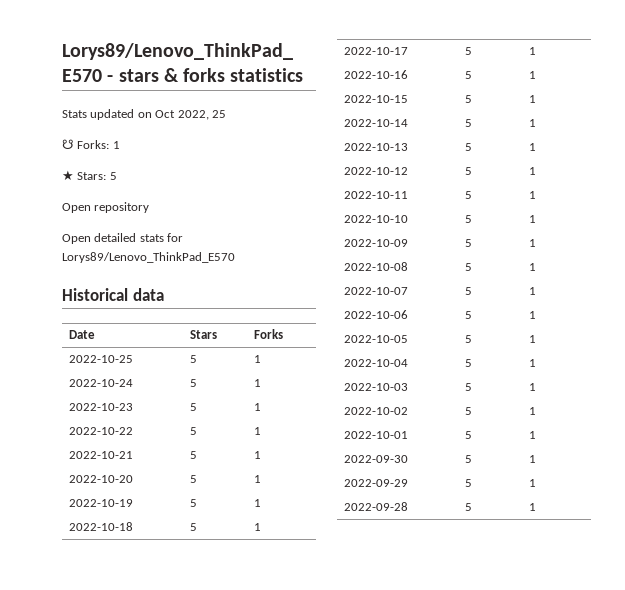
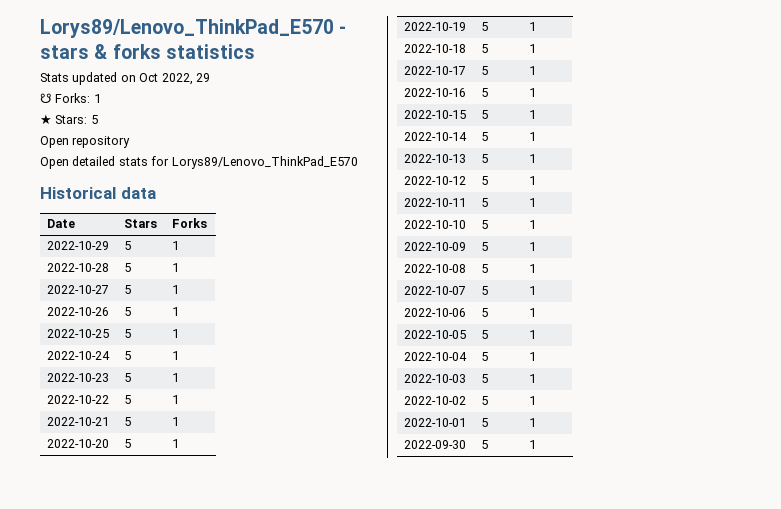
- Stats updated on Oct 2022, 25
+ Stats updated on Oct 2022, 29
+ 2022-10-29 | 5 | 1
+ 2022-10-28 | 5 | 1
+ 2022-10-27 | 5 | 1
+ 2022-10-26 | 5 | 1
- 2022-09-29 | 5 | 1
- 2022-09-28 | 5 | 1

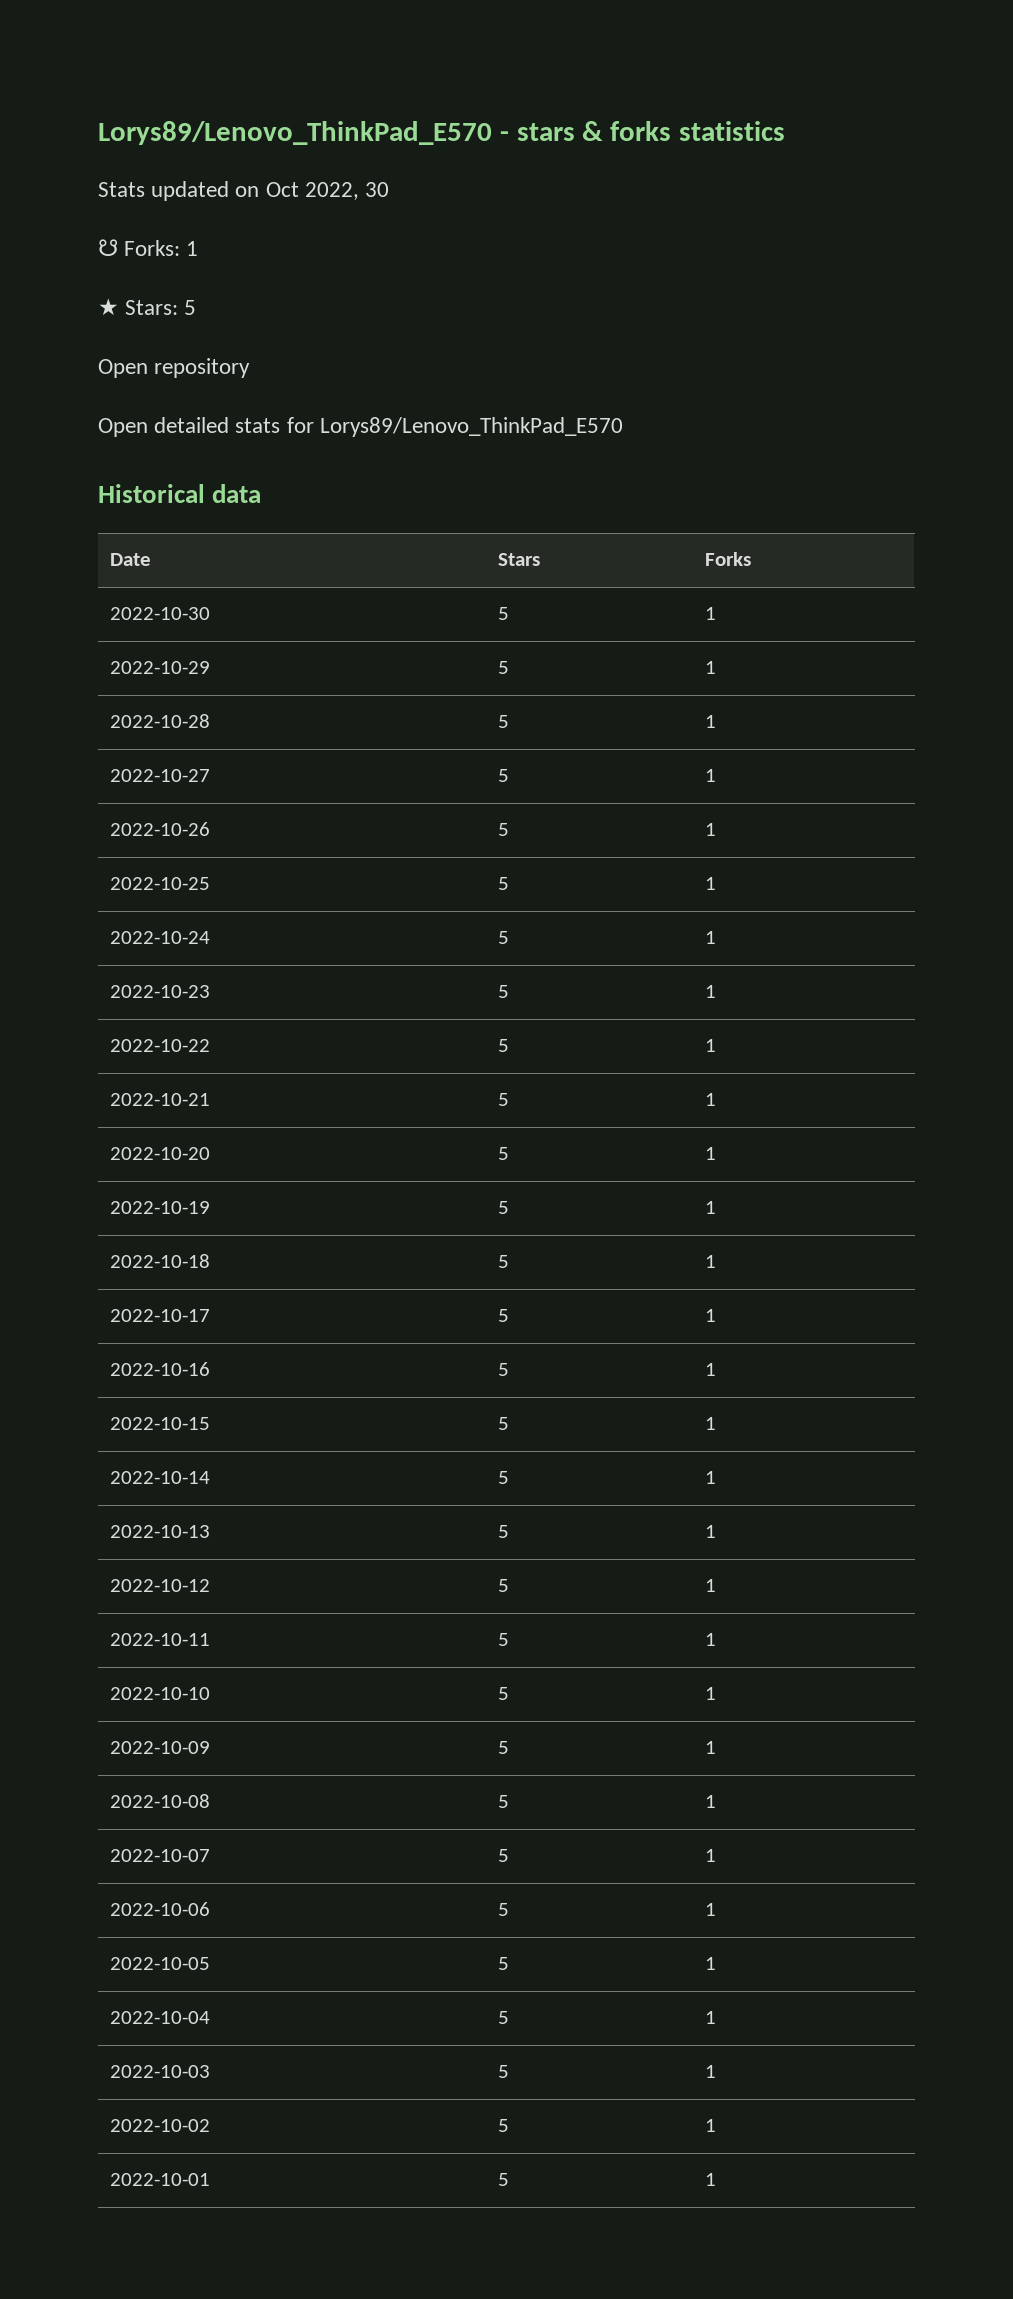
- Stats updated on Oct 2022, 29
+ Stats updated on Oct 2022, 30
+ 2022-10-30 | 5 | 1
- 2022-09-30 | 5 | 1

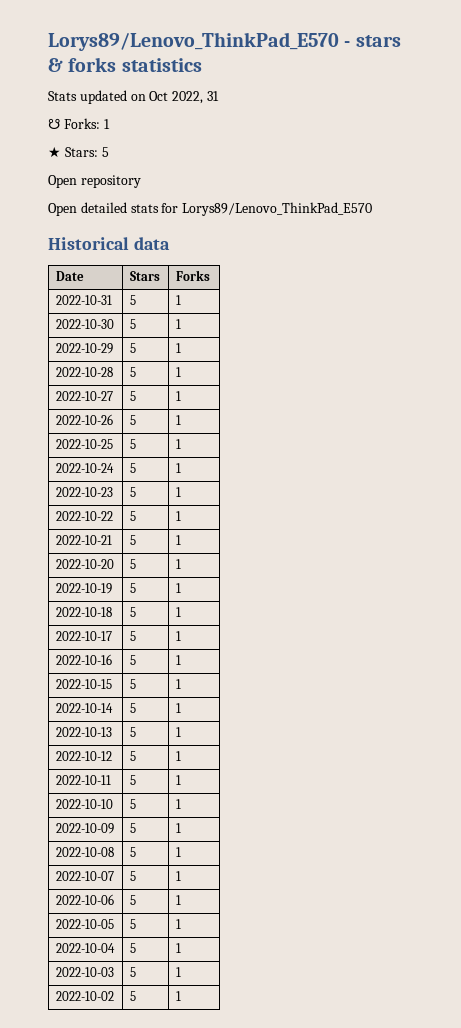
- Stats updated on Oct 2022, 30
+ Stats updated on Oct 2022, 31
+ 2022-10-31 | 5 | 1
- 2022-10-01 | 5 | 1

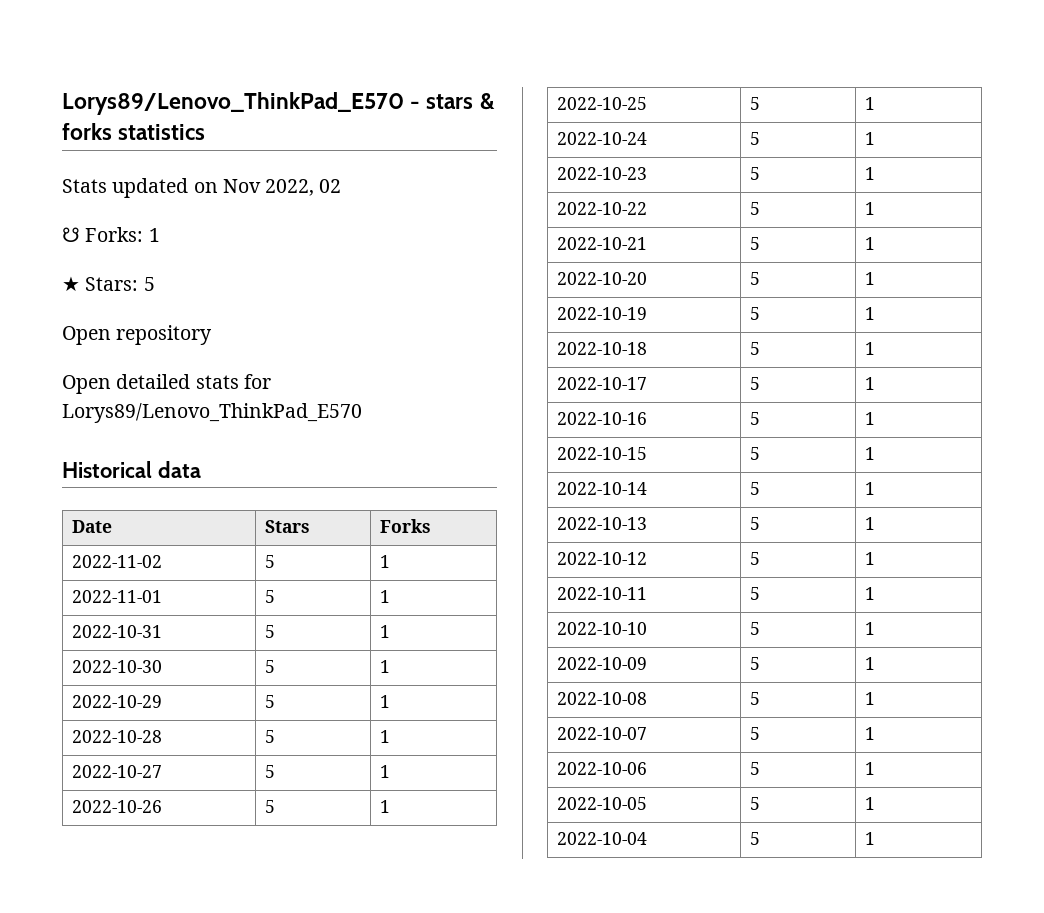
- Stats updated on Oct 2022, 31
+ Stats updated on Nov 2022, 02
+ 2022-11-02 | 5 | 1
+ 2022-11-01 | 5 | 1
- 2022-10-03 | 5 | 1
- 2022-10-02 | 5 | 1

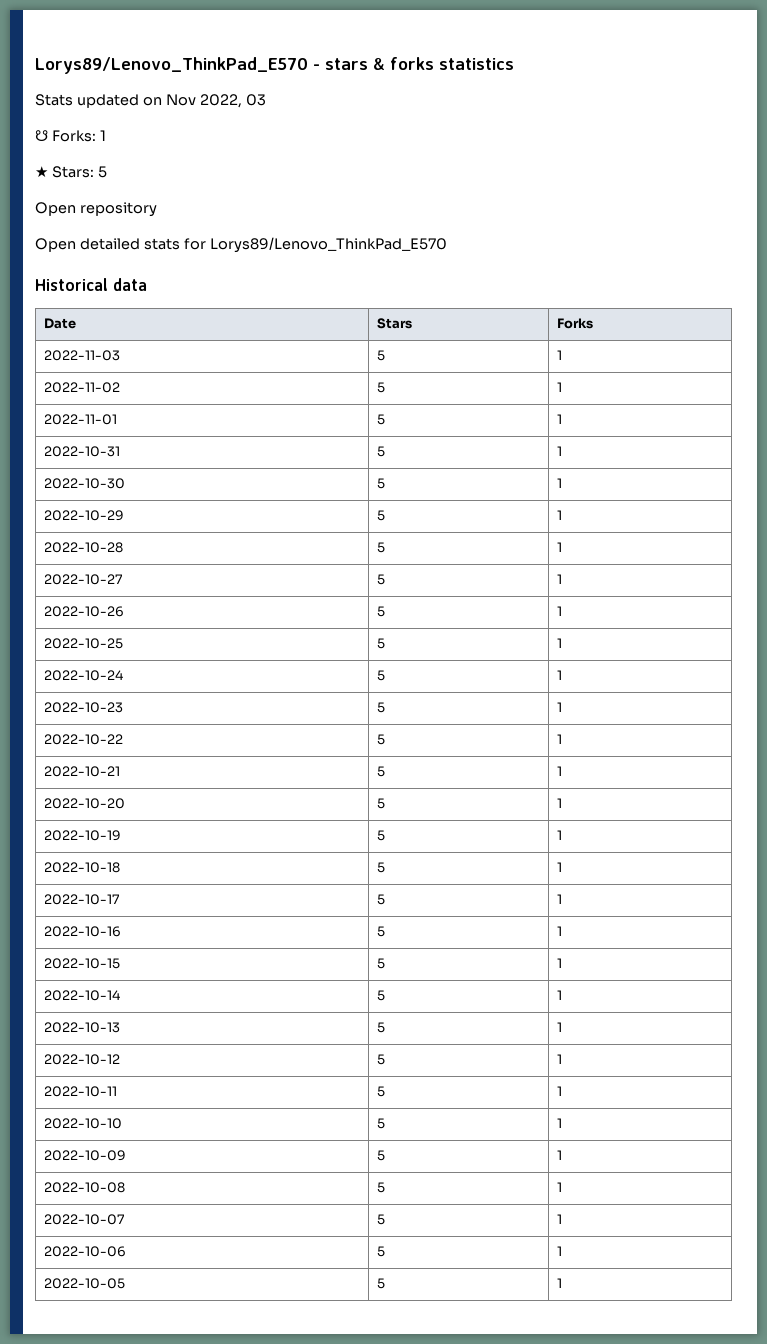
- Stats updated on Nov 2022, 02
+ Stats updated on Nov 2022, 03
+ 2022-11-03 | 5 | 1
- 2022-10-04 | 5 | 1

